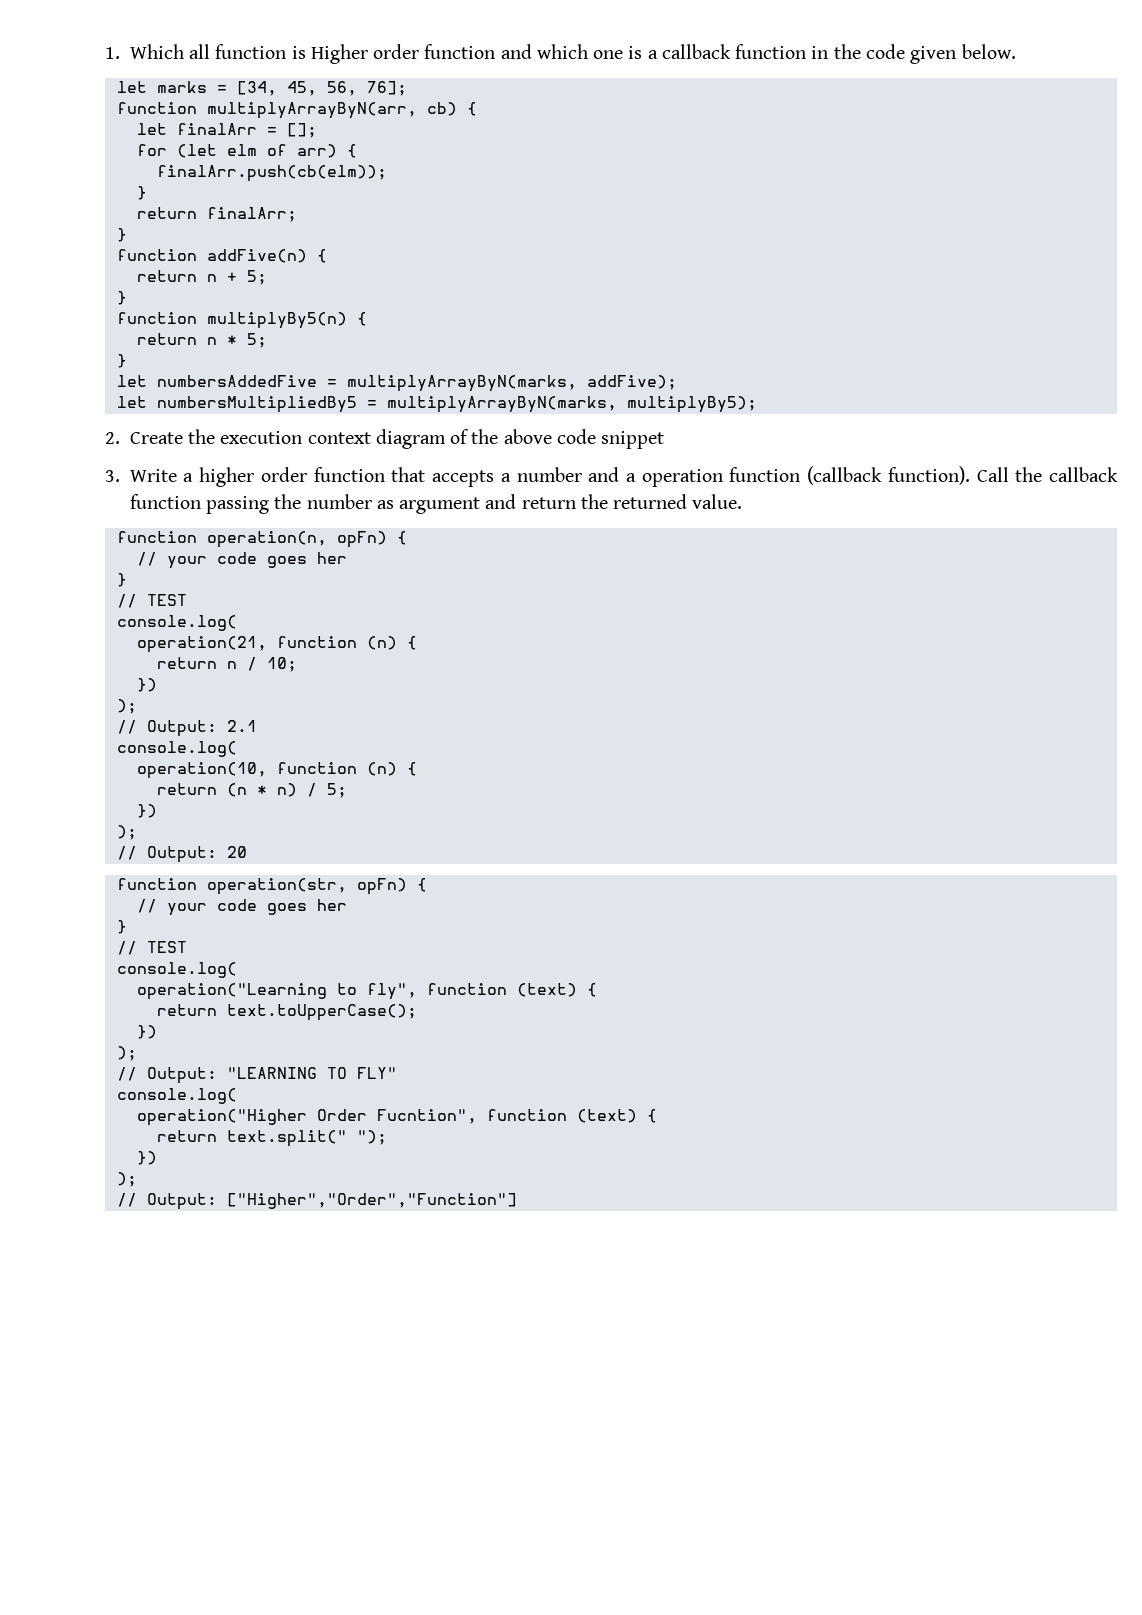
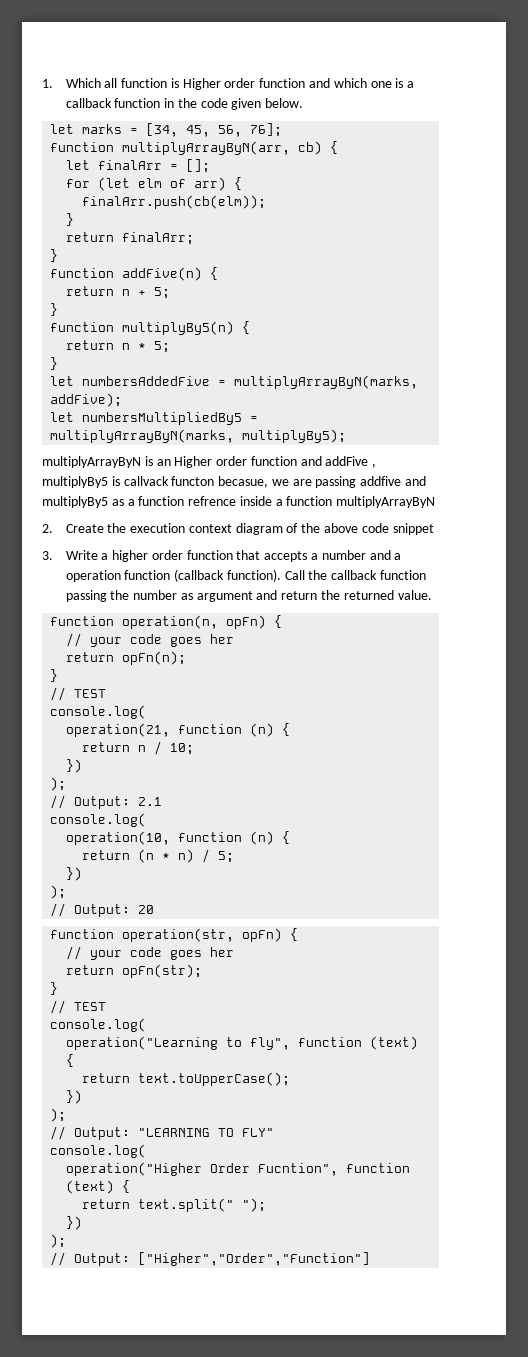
+ multiplyArrayByN is an Higher order function and addFive , multiplyBy5 is callvack functon becasue, we are passing addfive and multiplyBy5 as a function refrence inside a function multiplyArrayByN
+ return opFn(n);
+ return opFn(str);

